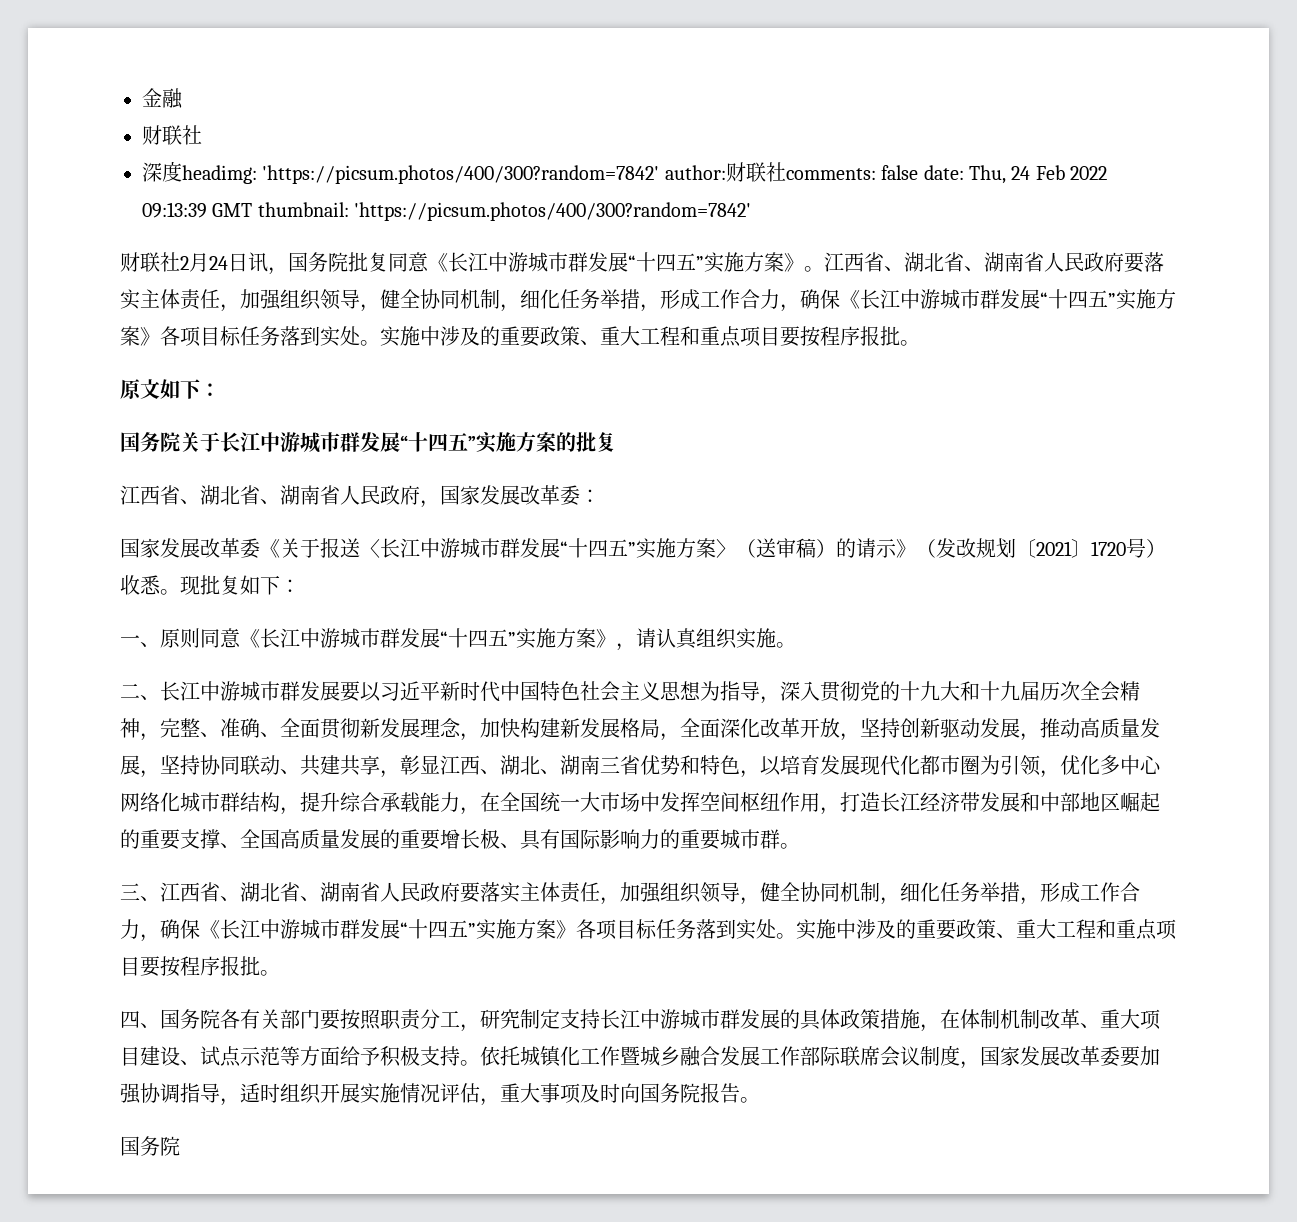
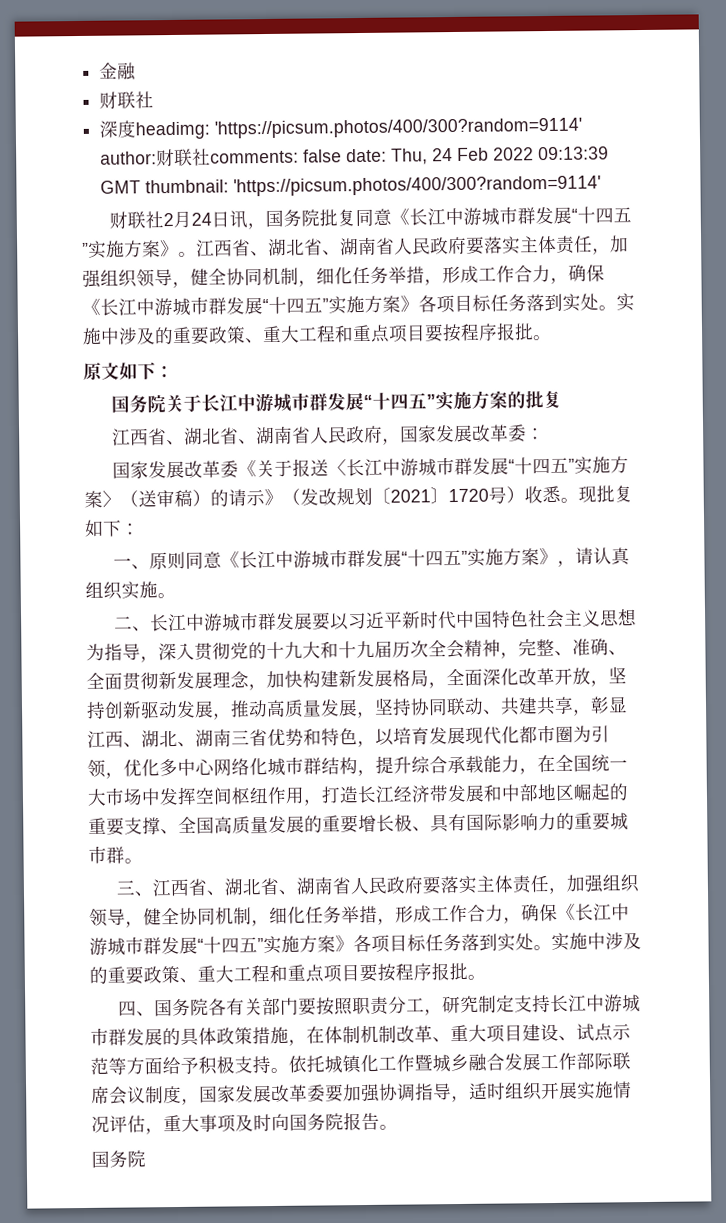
- 深度headimg: 'https://picsum.photos/400/300?random=7842' author:财联社comments: false date: Thu, 24 Feb 2022 09:13:39 GMT thumbnail: 'https://picsum.photos/400/300?random=7842'
+ 深度headimg: 'https://picsum.photos/400/300?random=9114' author:财联社comments: false date: Thu, 24 Feb 2022 09:13:39 GMT thumbnail: 'https://picsum.photos/400/300?random=9114'

